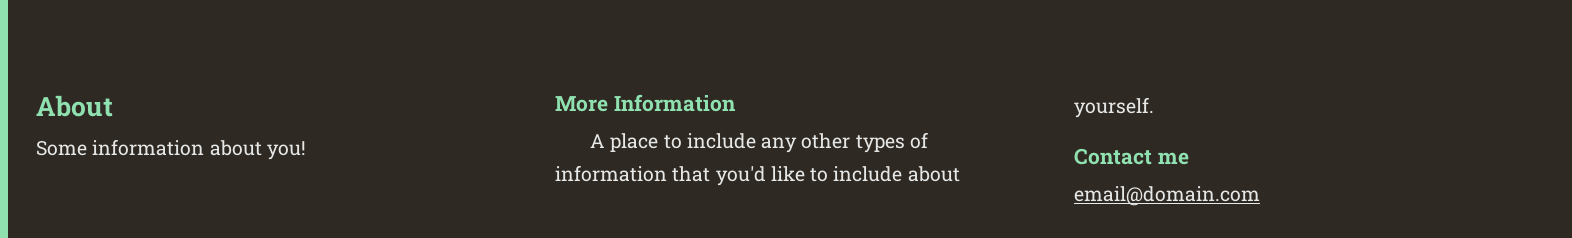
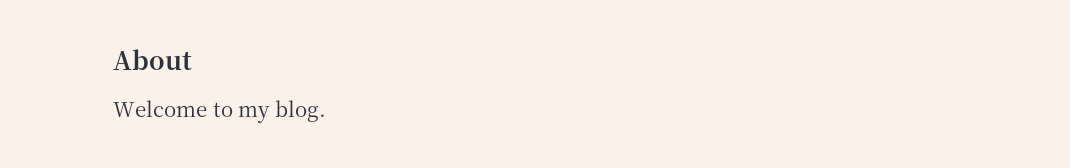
- Some information about you!
- More Information
- A place to include any other types of information that you'd like to include about yourself.
- Contact me
- email@domain.com
+ Welcome to my blog.

